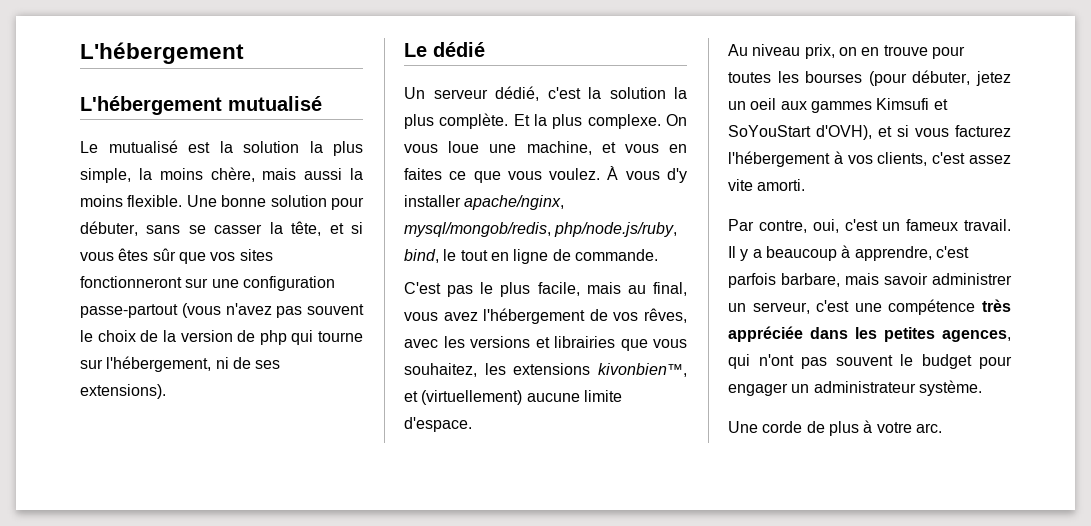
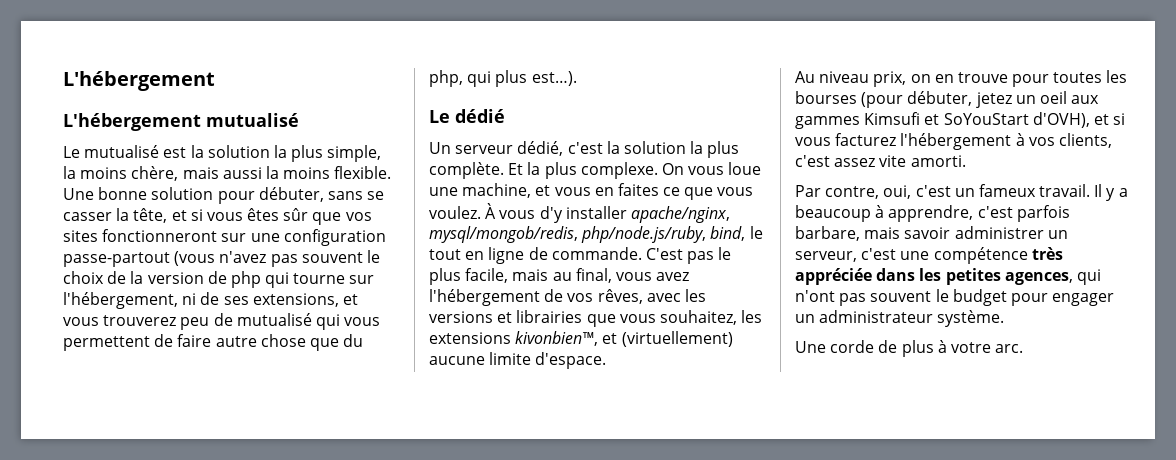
- Une bonne solution pour débuter, sans se casser la tête, et si vous êtes sûr que vos sites fonctionneront sur une configuration passe-partout (vous n'avez pas souvent le choix de la version de php qui tourne sur l'hébergement, ni de ses extensions).
+ Une bonne solution pour débuter, sans se casser la tête, et si vous êtes sûr que vos sites fonctionneront sur une configuration passe-partout (vous n'avez pas souvent le choix de la version de php qui tourne sur l'hébergement, ni de ses extensions, et vous trouverez peu de mutualisé qui vous permettent de faire autre chose que du php, qui plus est…).
- À vous d'y installer apache/nginx, mysql/mongob/redis, php/node.js/ruby, bind, le tout en ligne de commande.
- C'est pas le plus facile, mais au final, vous avez l'hébergement de vos rêves, avec les versions et librairies que vous souhaitez, les extensions kivonbien™, et (virtuellement) aucune limite d'espace.
+ À vous d'y installer apache/nginx, mysql/mongob/redis, php/node.js/ruby, bind, le tout en ligne de commande. C'est pas le plus facile, mais au final, vous avez l'hébergement de vos rêves, avec les versions et librairies que vous souhaitez, les extensions kivonbien™, et (virtuellement) aucune limite d'espace.

